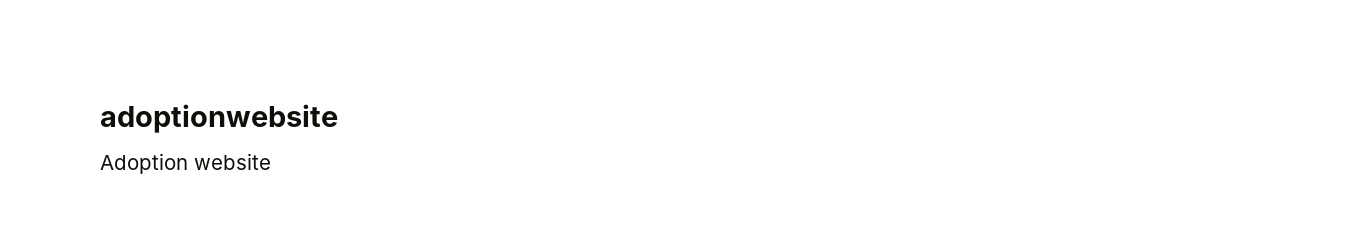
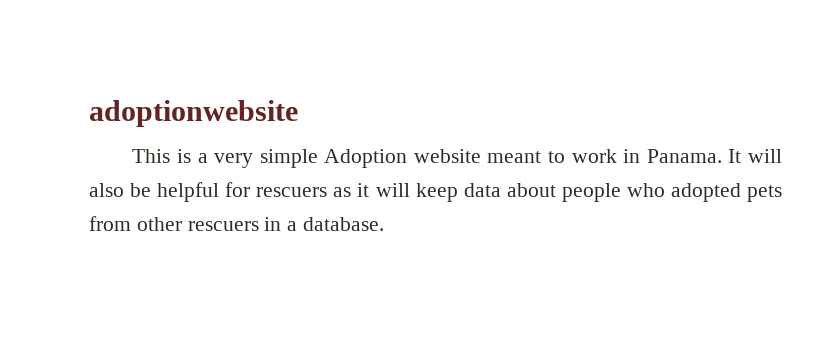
- Adoption website
+ This is a very simple Adoption website meant to work in Panama. It will also be helpful for rescuers as it will keep data about people who adopted pets from other rescuers in a database.

